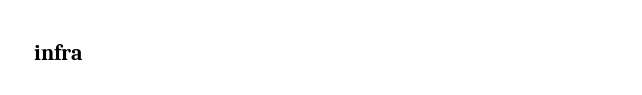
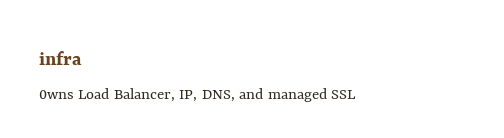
+ 0wns Load Balancer, IP, DNS, and managed SSL

